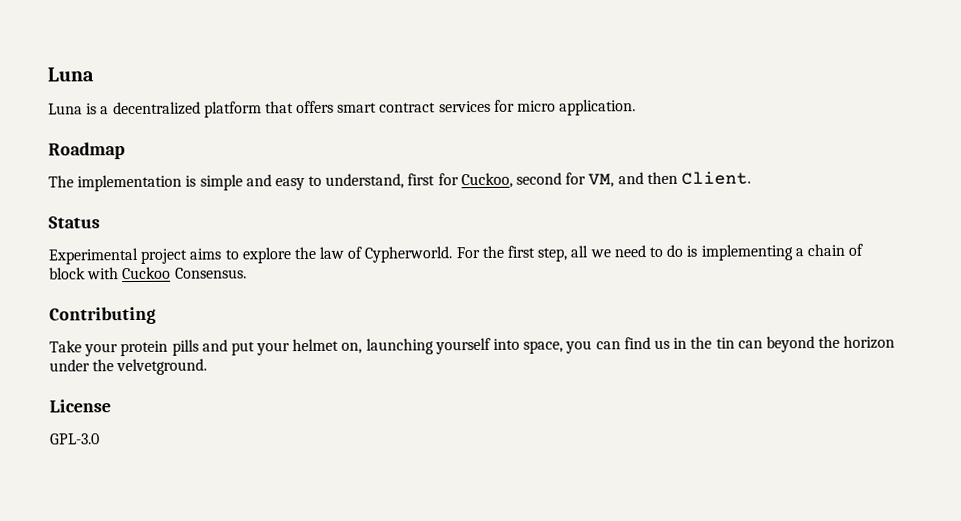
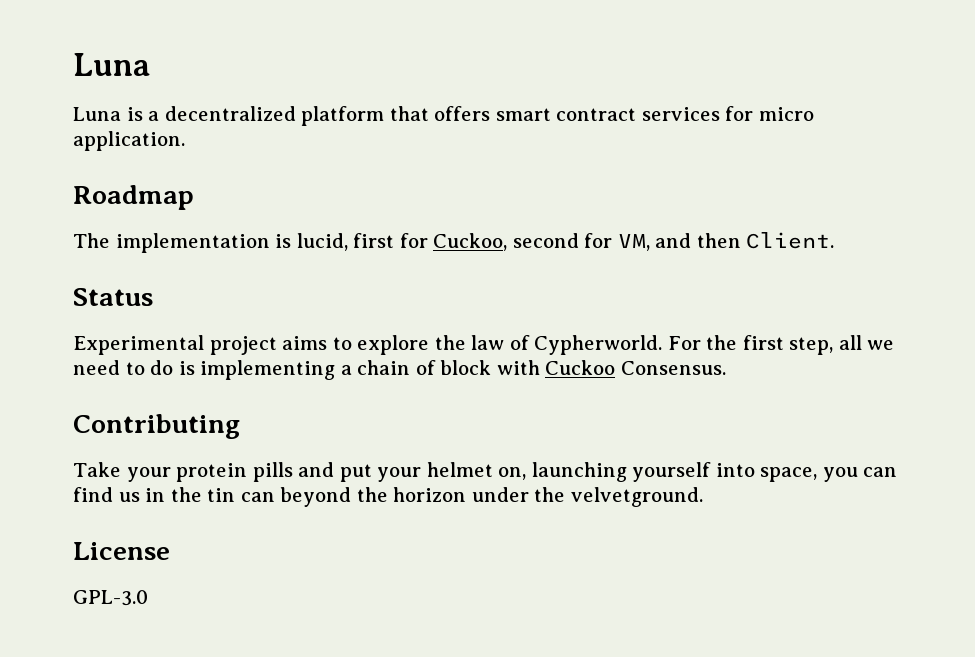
- The implementation is simple and easy to understand, first for Cuckoo, second for VM, and then Client.
+ The implementation is lucid, first for Cuckoo, second for VM, and then Client.

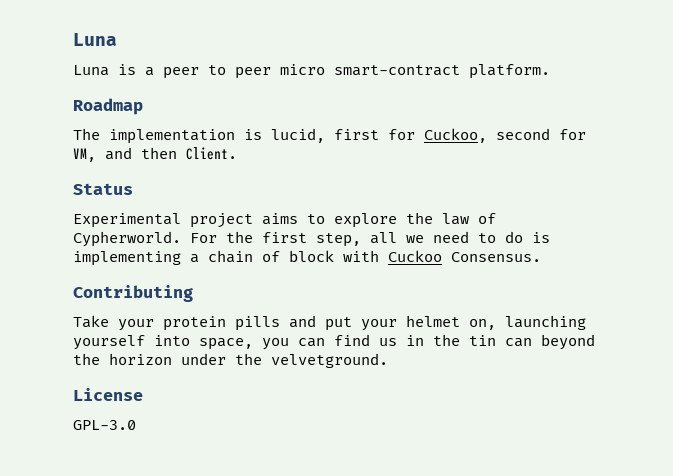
- Luna is a decentralized platform that offers smart contract services for micro application.
+ Luna is a peer to peer micro smart-contract platform.

